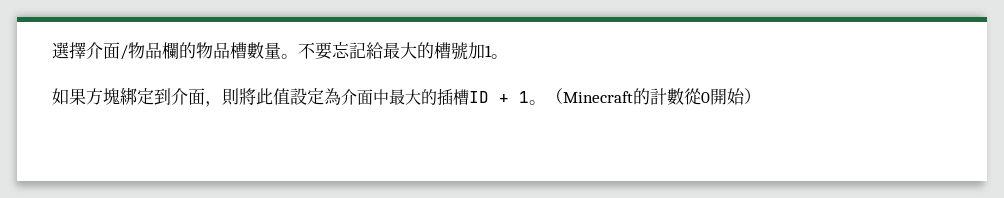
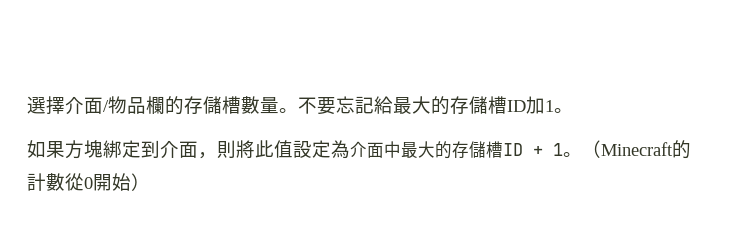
- 選擇介面/物品欄的物品槽數量。
+ 選擇介面/物品欄的存儲槽數量。
- 不要忘記給最大的槽號加1。
+ 不要忘記給最大的存儲槽ID加1。
- 如果方塊綁定到介面，則將此值設定為介面中最大的插槽ID + 1。
+ 如果方塊綁定到介面，則將此值設定為介面中最大的存儲槽ID + 1。

